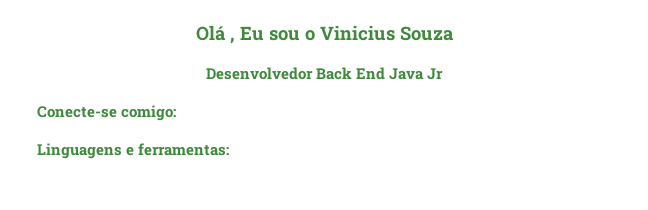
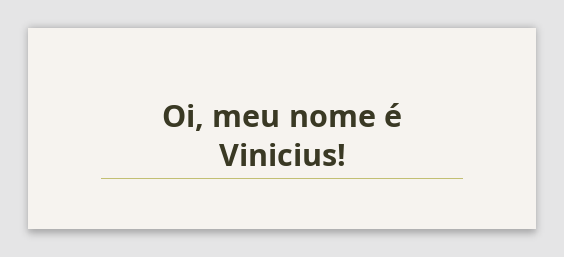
- Olá , Eu sou o Vinicius Souza
- Desenvolvedor Back End Java Jr
- Conecte-se comigo:
- Linguagens e ferramentas:
+ Oi, meu nome é Vinicius!

